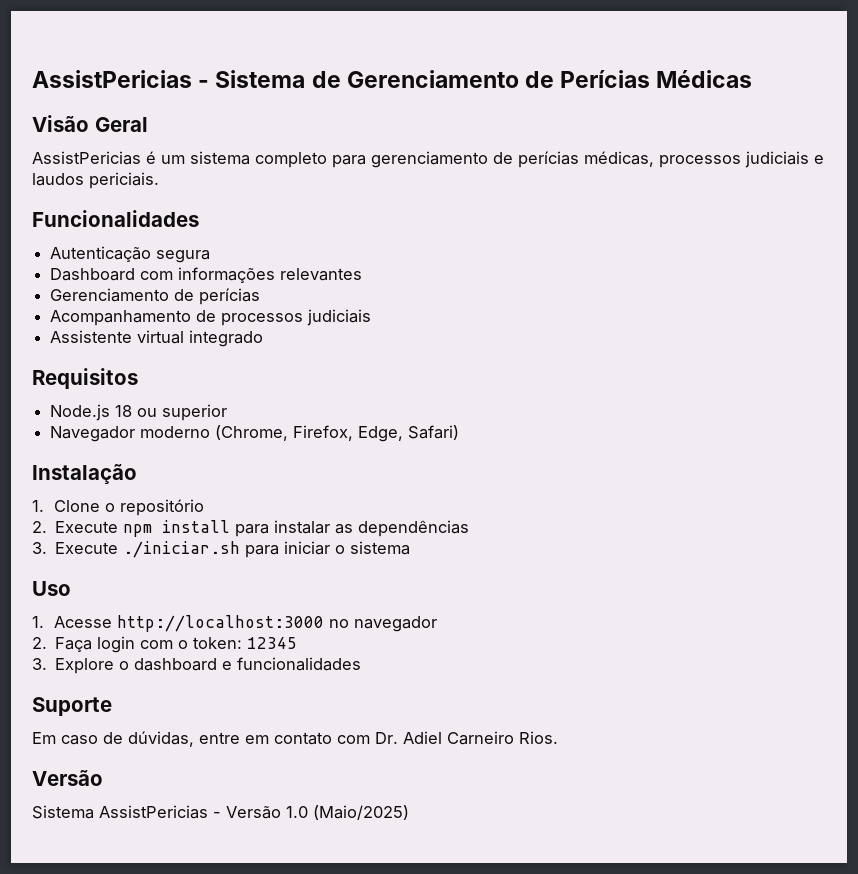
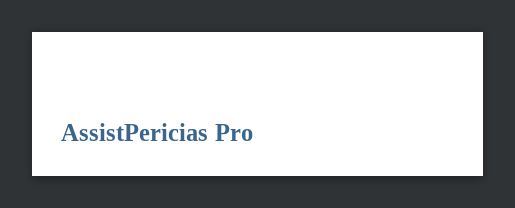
- AssistPericias - Sistema de Gerenciamento de Perícias Médicas
- Visão Geral
- AssistPericias é um sistema completo para gerenciamento de perícias médicas, processos judiciais e laudos periciais.
- Funcionalidades
- Autenticação segura
- Dashboard com informações relevantes
- Gerenciamento de perícias
- Acompanhamento de processos judiciais
- Assistente virtual integrado
- Requisitos
- Node.js 18 ou superior
- Navegador moderno (Chrome, Firefox, Edge, Safari)
- Instalação
- 1. Clone o repositório
- 2. Execute npm install para instalar as dependências
- 3. Execute ./iniciar.sh para iniciar o sistema
- Uso
- 1. Acesse http://localhost:3000 no navegador
- 2. Faça login com o token: 12345
- 3. Explore o dashboard e funcionalidades
- Suporte
- Em caso de dúvidas, entre em contato com Dr. Adiel Carneiro Rios.
- Versão
- Sistema AssistPericias - Versão 1.0 (Maio/2025)
+ AssistPericias Pro

